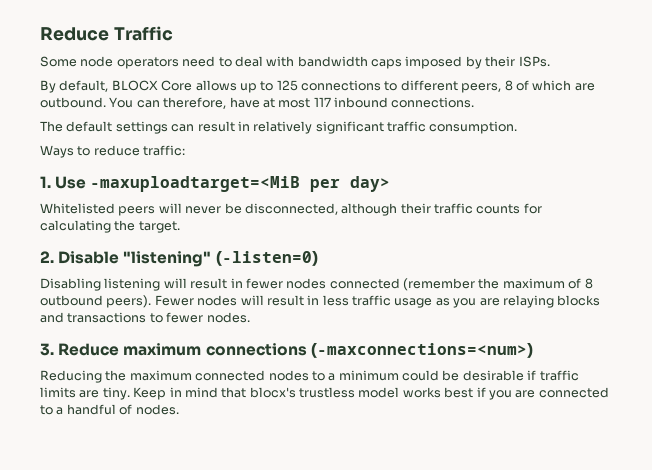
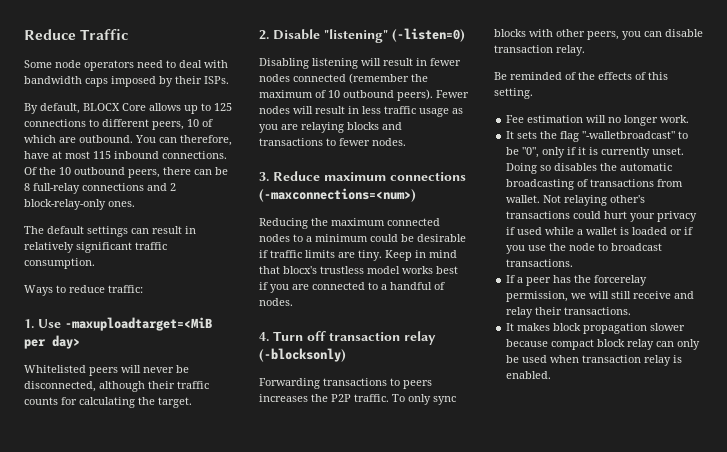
- By default, BLOCX Core allows up to 125 connections to different peers, 8 of which are outbound.
+ By default, BLOCX Core allows up to 125 connections to different peers, 10 of which are outbound.
- You can therefore, have at most 117 inbound connections.
+ You can therefore, have at most 115 inbound connections. Of the 10 outbound peers, there can be 8 full-relay connections and 2 block-relay-only ones.
- Disabling listening will result in fewer nodes connected (remember the maximum of 8 outbound peers).
+ Disabling listening will result in fewer nodes connected (remember the maximum of 10 outbound peers).
+ 4. Turn off transaction relay (-blocksonly)
+ Forwarding transactions to peers increases the P2P traffic. To only sync blocks with other peers, you can disable transaction relay.
+ Be reminded of the effects of this setting.
+ Fee estimation will no longer work.
+ It sets the flag "-walletbroadcast" to be "0", only if it is currently unset. Doing so disables the automatic broadcasting of transactions from wallet. Not relaying other's transactions could hurt your privacy if used while a wallet is loaded or if you use the node to broadcast transactions.
+ If a peer has the forcerelay permission, we will still receive and relay their transactions.
+ It makes block propagation slower because compact block relay can only be used when transaction relay is enabled.

